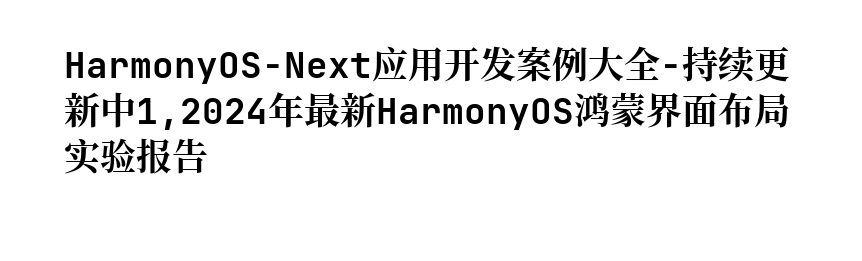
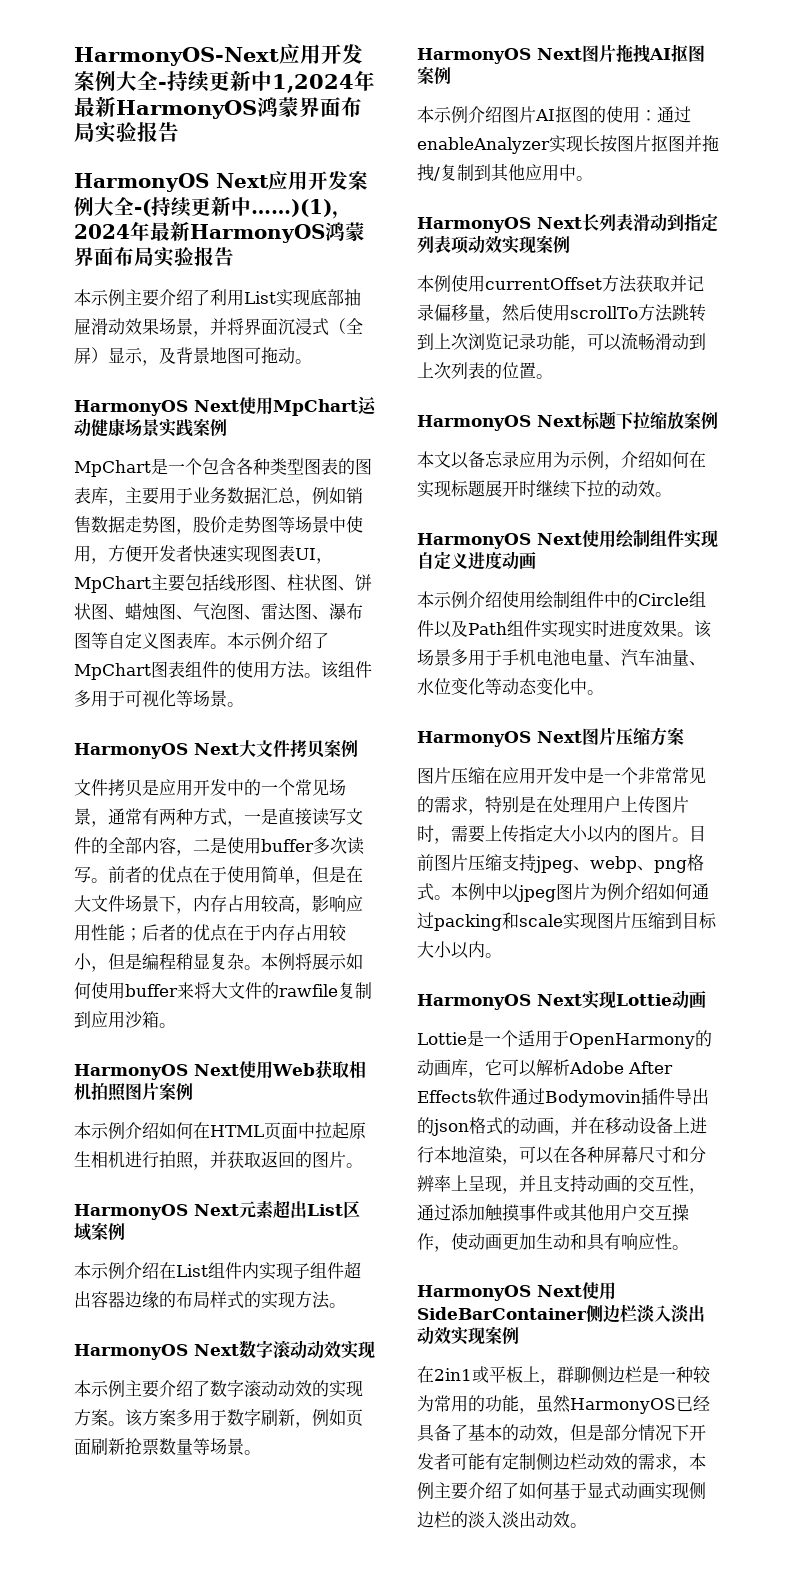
+ HarmonyOS Next应用开发案例大全-(持续更新中……)(1)，2024年最新HarmonyOS鸿蒙界面布局实验报告
+ 本示例主要介绍了利用List实现底部抽屉滑动效果场景，并将界面沉浸式（全屏）显示，及背景地图可拖动。
+ HarmonyOS Next使用MpChart运动健康场景实践案例
+ MpChart是一个包含各种类型图表的图表库，主要用于业务数据汇总，例如销售数据走势图，股价走势图等场景中使用，方便开发者快速实现图表UI，MpChart主要包括线形图、柱状图、饼状图、蜡烛图、气泡图、雷达图、瀑布图等自定义图表库。本示例介绍了MpChart图表组件的使用方法。该组件多用于可视化等场景。
+ HarmonyOS Next大文件拷贝案例
+ 文件拷贝是应用开发中的一个常见场景，通常有两种方式，一是直接读写文件的全部内容，二是使用buffer多次读写。前者的优点在于使用简单，但是在大文件场景下，内存占用较高，影响应用性能；后者的优点在于内存占用较小，但是编程稍显复杂。本例将展示如何使用buffer来将大文件的rawfile复制到应用沙箱。
+ HarmonyOS Next使用Web获取相机拍照图片案例
+ 本示例介绍如何在HTML页面中拉起原生相机进行拍照，并获取返回的图片。
+ HarmonyOS Next元素超出List区域案例
+ 本示例介绍在List组件内实现子组件超出容器边缘的布局样式的实现方法。
+ HarmonyOS Next数字滚动动效实现
+ 本示例主要介绍了数字滚动动效的实现方案。该方案多用于数字刷新，例如页面刷新抢票数量等场景。
+ HarmonyOS Next图片拖拽AI抠图案例
+ 本示例介绍图片AI抠图的使用：通过enableAnalyzer实现长按图片抠图并拖拽/复制到其他应用中。
+ HarmonyOS Next长列表滑动到指定列表项动效实现案例
+ 本例使用currentOffset方法获取并记录偏移量，然后使用scrollTo方法跳转到上次浏览记录功能，可以流畅滑动到上次列表的位置。
+ HarmonyOS Next标题下拉缩放案例
+ 本文以备忘录应用为示例，介绍如何在实现标题展开时继续下拉的动效。
+ HarmonyOS Next使用绘制组件实现自定义进度动画
+ 本示例介绍使用绘制组件中的Circle组件以及Path组件实现实时进度效果。该场景多用于手机电池电量、汽车油量、水位变化等动态变化中。
+ HarmonyOS Next图片压缩方案
+ 图片压缩在应用开发中是一个非常常见的需求，特别是在处理用户上传图片时，需要上传指定大小以内的图片。目前图片压缩支持jpeg、webp、png格式。本例中以jpeg图片为例介绍如何通过packing和scale实现图片压缩到目标大小以内。
+ HarmonyOS Next实现Lottie动画
+ Lottie是一个适用于OpenHarmony的动画库，它可以解析Adobe After Effects软件通过Bodymovin插件导出的json格式的动画，并在移动设备上进行本地渲染，可以在各种屏幕尺寸和分辨率上呈现，并且支持动画的交互性，通过添加触摸事件或其他用户交互操作，使动画更加生动和具有响应性。
+ HarmonyOS Next使用SideBarContainer侧边栏淡入淡出动效实现案例
+ 在2in1或平板上，群聊侧边栏是一种较为常用的功能，虽然HarmonyOS已经具备了基本的动效，但是部分情况下开发者可能有定制侧边栏动效的需求，本例主要介绍了如何基于显式动画实现侧边栏的淡入淡出动效。

